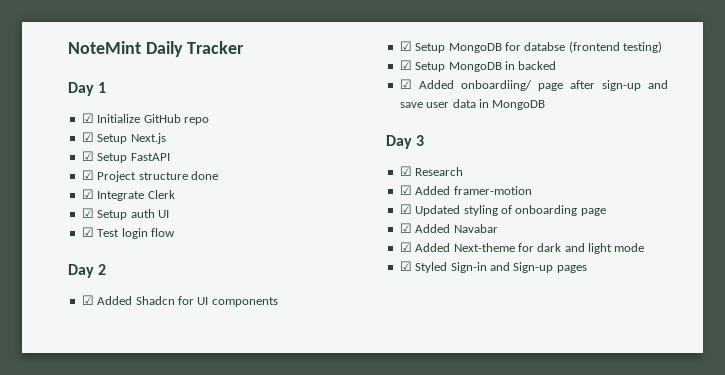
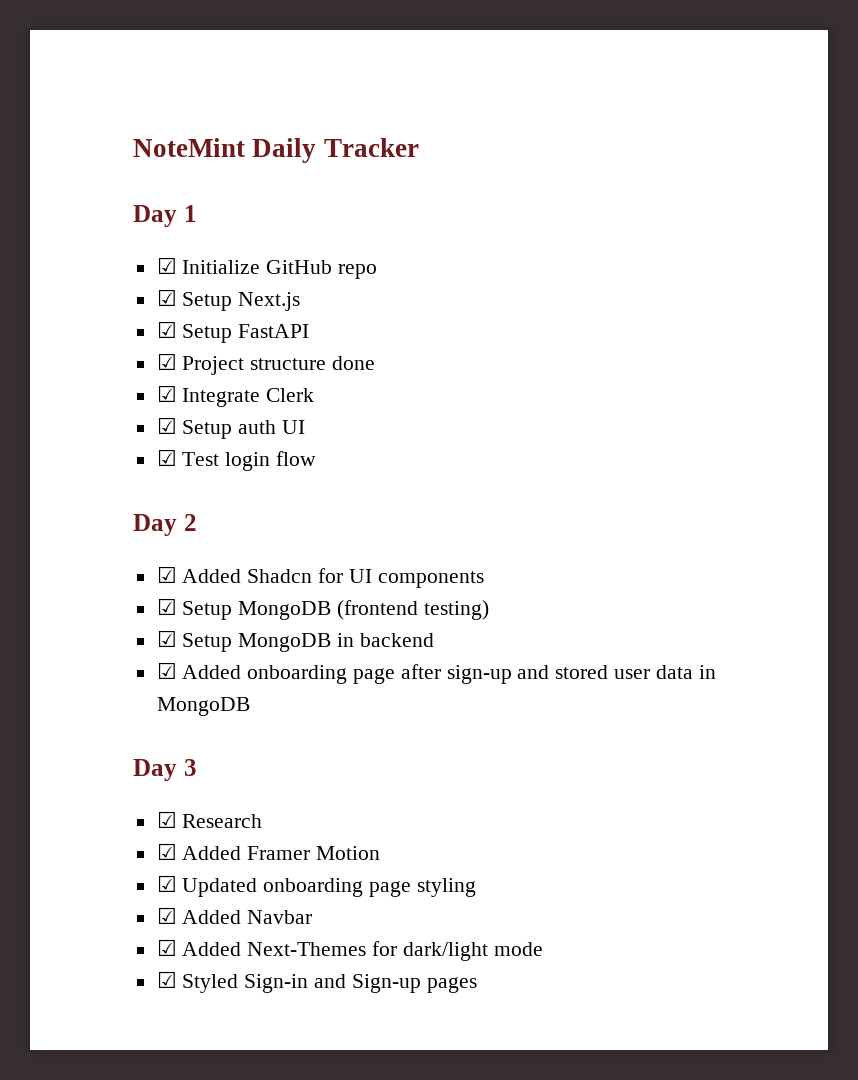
- ☑ Setup MongoDB for databse (frontend testing)
+ ☑ Setup MongoDB (frontend testing)
- ☑ Setup MongoDB in backed
- ☑ Added onboardiing/ page after sign-up and save user data in MongoDB
+ ☑ Setup MongoDB in backend
+ ☑ Added onboarding page after sign-up and stored user data in MongoDB
- ☑ Added framer-motion
+ ☑ Added Framer Motion
- ☑ Updated styling of onboarding page
- ☑ Added Navabar
- ☑ Added Next-theme for dark and light mode
+ ☑ Updated onboarding page styling
+ ☑ Added Navbar
+ ☑ Added Next-Themes for dark/light mode

